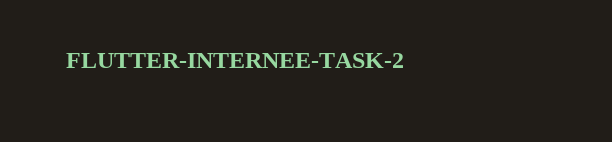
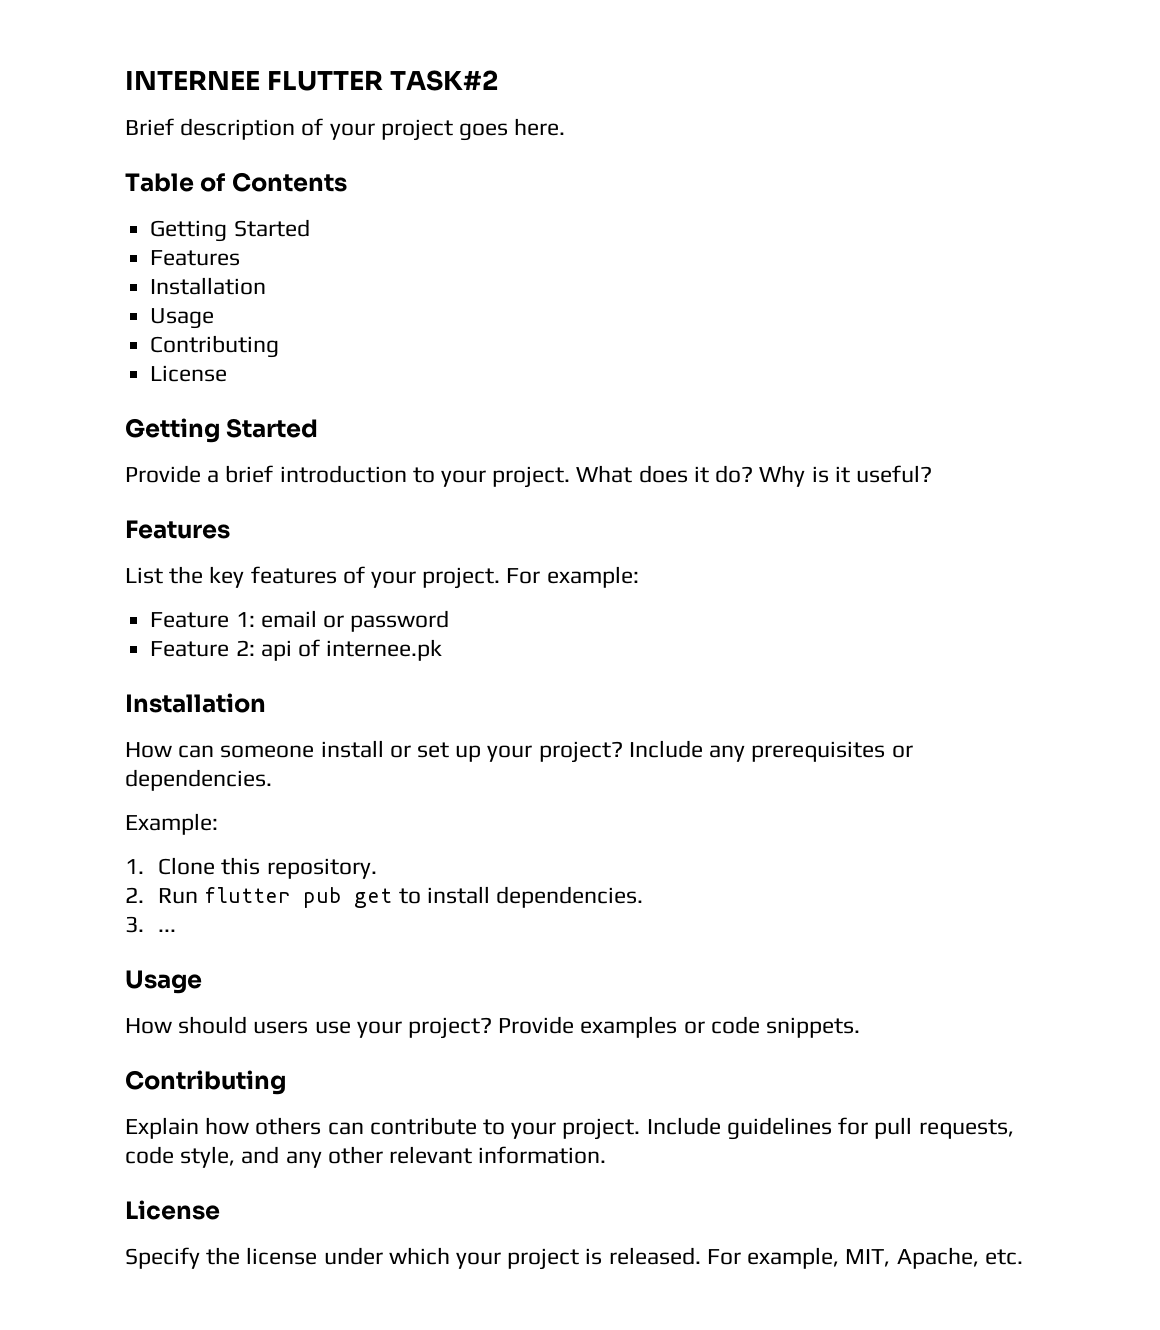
- FLUTTER-INTERNEE-TASK-2
+ INTERNEE FLUTTER TASK#2
+ Brief description of your project goes here.
+ Table of Contents
+ Getting Started
+ Features
+ Installation
+ Usage
+ Contributing
+ License
+ Getting Started
+ Provide a brief introduction to your project. What does it do? Why is it useful?
+ Features
+ List the key features of your project. For example:
+ Feature 1: email or password
+ Feature 2: api of internee.pk
+ Installation
+ How can someone install or set up your project? Include any prerequisites or dependencies.
+ Example:
+ 1. Clone this repository.
+ 2. Run flutter pub get to install dependencies.
+ 3. ...
+ Usage
+ How should users use your project? Provide examples or code snippets.
+ Contributing
+ Explain how others can contribute to your project. Include guidelines for pull requests, code style, and any other relevant information.
+ License
+ Specify the license under which your project is released. For example, MIT, Apache, etc.

